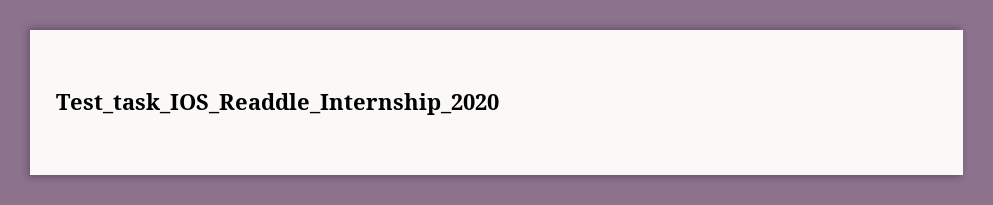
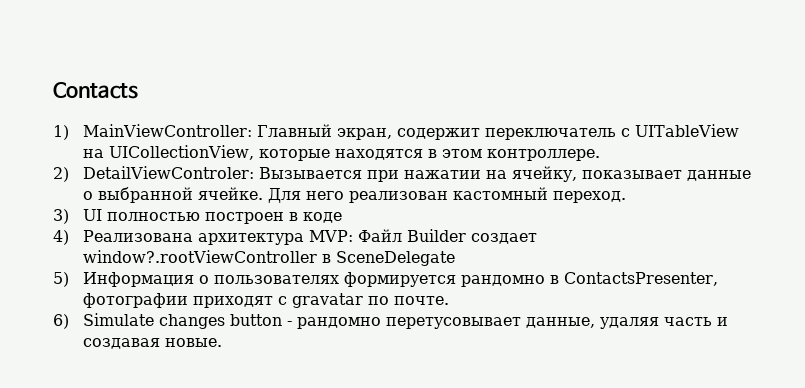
- Test_task_IOS_Readdle_Internship_2020
+ Contacts
+ 1) MainViewController: Главный экран, содержит переключатель с UITableView на UICollectionView, которые находятся в этом контроллере.
+ 2) DetailViewControler: Вызывается при нажатии на ячейку, показывает данные о выбранной ячейке. Для него реализован кастомный переход.
+ 3) UI полностью построен в коде
+ 4) Реализована архитектура MVP: Файл Builder создает window?.rootViewController в SceneDelegate
+ 5) Информация о пользователях формируется рандомно в ContactsPresenter, фотографии приходят с gravatar по почте.
+ 6) Simulate changes button - рандомно перетусовывает данные, удаляя часть и создавая новые.

